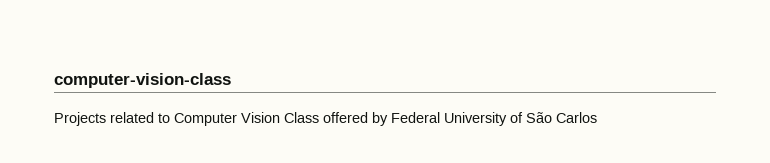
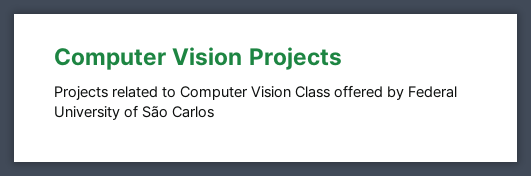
- computer-vision-class
+ Computer Vision Projects

